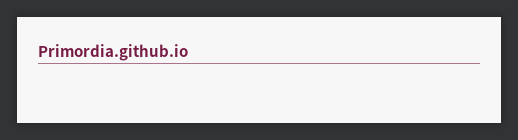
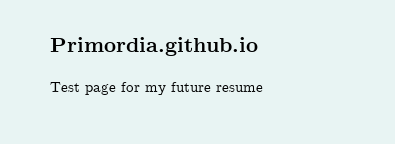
+ Test page for my future resume

